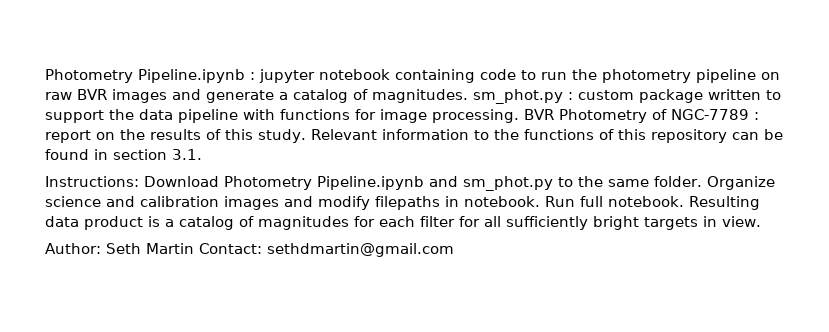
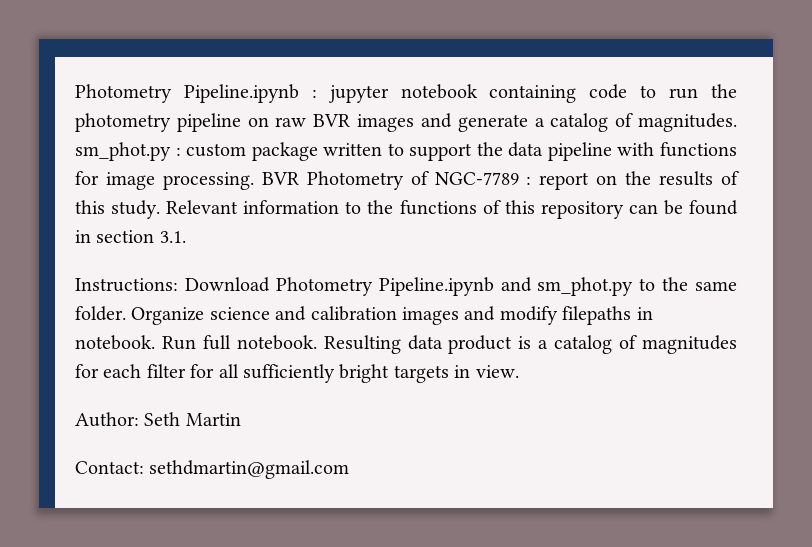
- Author: Seth Martin Contact: sethdmartin@gmail.com
+ Author: Seth Martin
+ Contact: sethdmartin@gmail.com

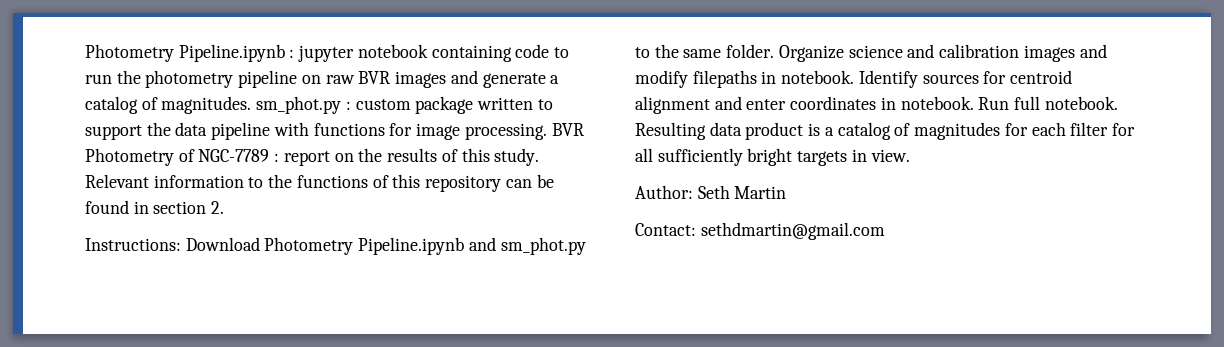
- Relevant information to the functions of this repository can be found in section 3.1.
+ Relevant information to the functions of this repository can be found in section 2.
+ Identify sources for centroid alignment and enter coordinates in notebook.

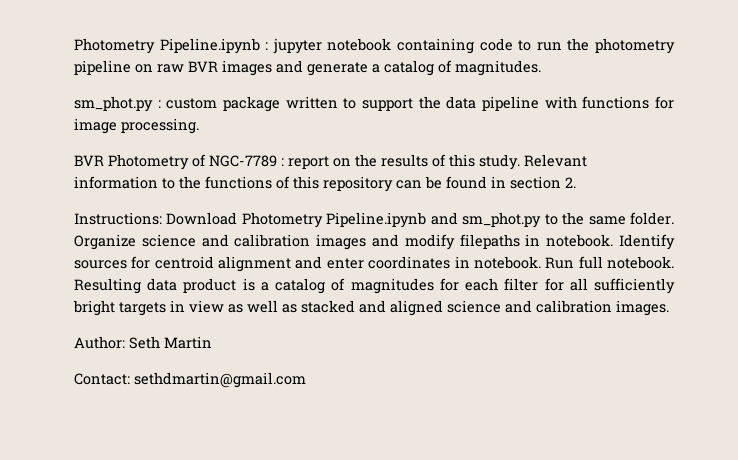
- Photometry Pipeline.ipynb : jupyter notebook containing code to run the photometry pipeline on raw BVR images and generate a catalog of magnitudes. sm_phot.py : custom package written to support the data pipeline with functions for image processing. BVR Photometry of NGC-7789 : report on the results of this study.
+ Photometry Pipeline.ipynb : jupyter notebook containing code to run the photometry pipeline on raw BVR images and generate a catalog of magnitudes.
+ sm_phot.py : custom package written to support the data pipeline with functions for image processing.
+ BVR Photometry of NGC-7789 : report on the results of this study.
- Resulting data product is a catalog of magnitudes for each filter for all sufficiently bright targets in view.
+ Resulting data product is a catalog of magnitudes for each filter for all sufficiently bright targets in view as well as stacked and aligned science and calibration images.

